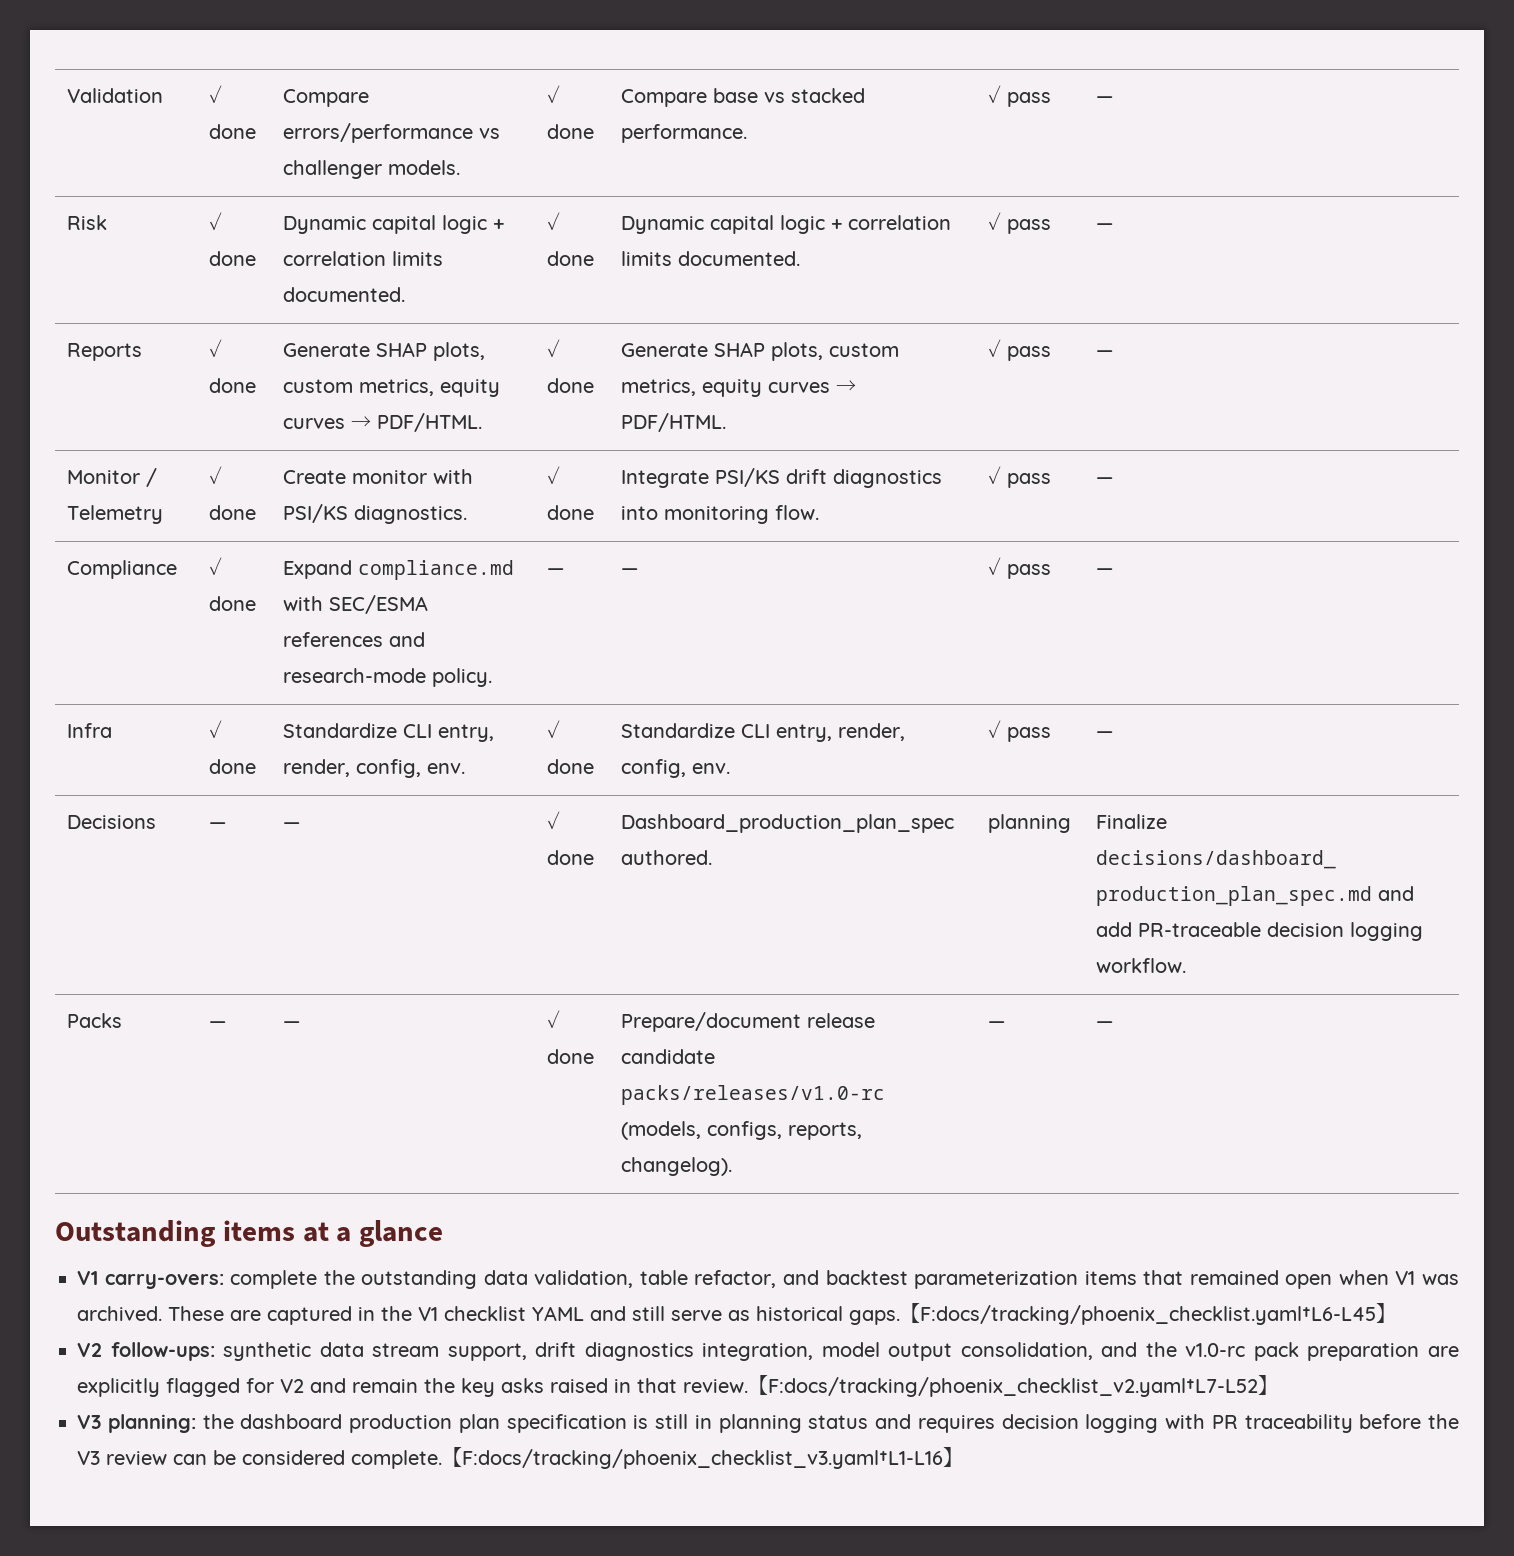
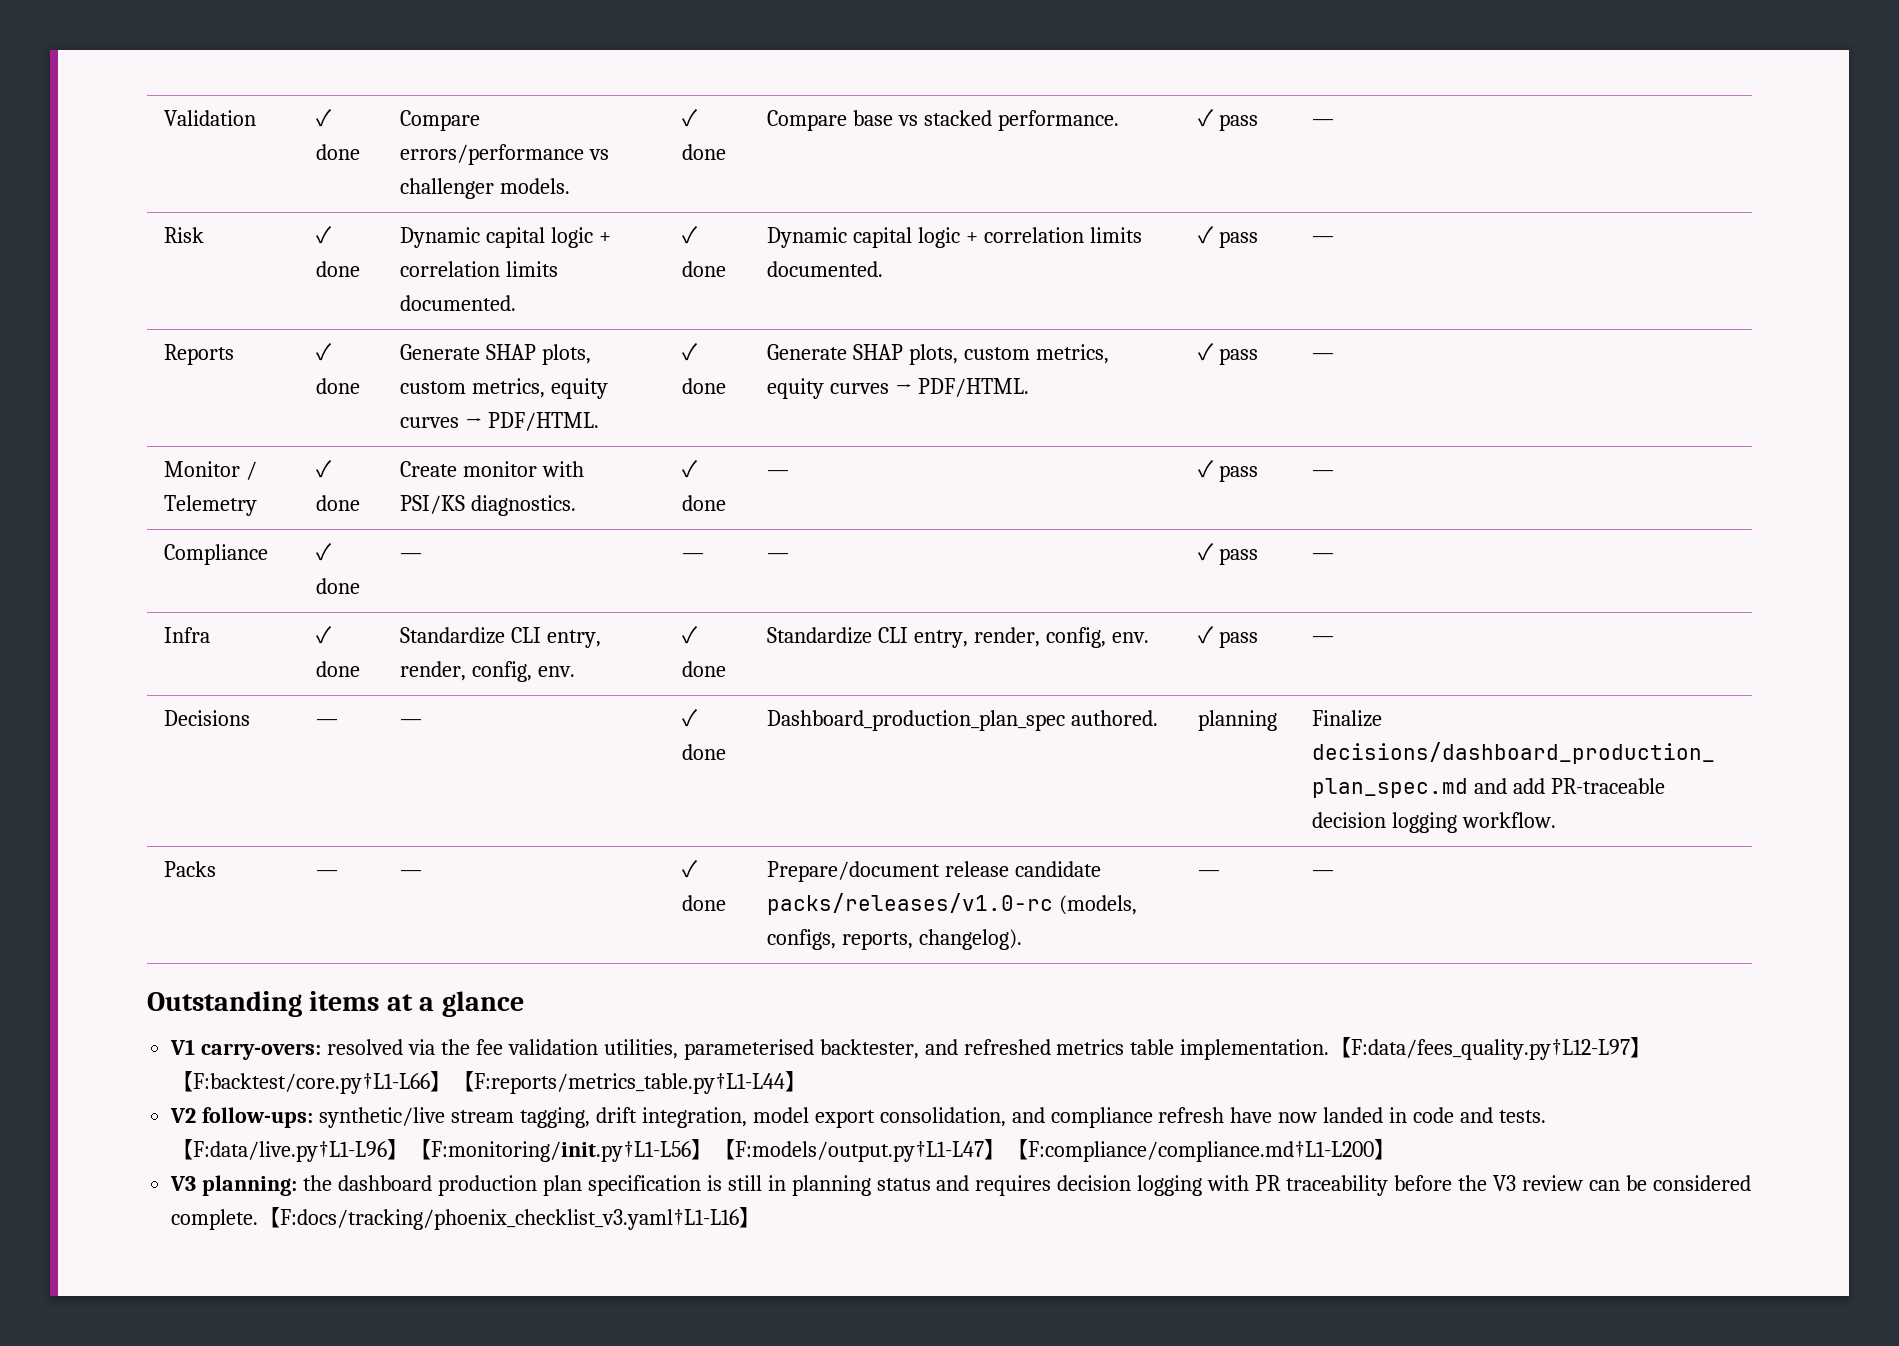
- Monitor / Telemetry | ✓ done | Create monitor with PSI/KS diagnostics. | ✓ done | Integrate PSI/KS drift diagnostics into monitoring flow. | ✓ pass | —
+ Monitor / Telemetry | ✓ done | Create monitor with PSI/KS diagnostics. | ✓ done | — | ✓ pass | —
- Compliance | ✓ done | Expand compliance.md with SEC/ESMA references and research-mode policy. | — | — | ✓ pass | —
+ Compliance | ✓ done | — | — | — | ✓ pass | —
- V1 carry-overs: complete the outstanding data validation, table refactor, and backtest parameterization items that remained open when V1 was archived. These are captured in the V1 checklist YAML and still serve as historical gaps.【F:docs/tracking/phoenix_checklist.yaml†L6-L45】
- V2 follow-ups: synthetic data stream support, drift diagnostics integration, model output consolidation, and the v1.0-rc pack preparation are explicitly flagged for V2 and remain the key asks raised in that review.【F:docs/tracking/phoenix_checklist_v2.yaml†L7-L52】
+ V1 carry-overs: resolved via the fee validation utilities, parameterised backtester, and refreshed metrics table implementation.【F:data/fees_quality.py†L12-L97】【F:backtest/core.py†L1-L66】【F:reports/metrics_table.py†L1-L44】
+ V2 follow-ups: synthetic/live stream tagging, drift integration, model export consolidation, and compliance refresh have now landed in code and tests.【F:data/live.py†L1-L96】【F:monitoring/init.py†L1-L56】【F:models/output.py†L1-L47】【F:compliance/compliance.md†L1-L200】

